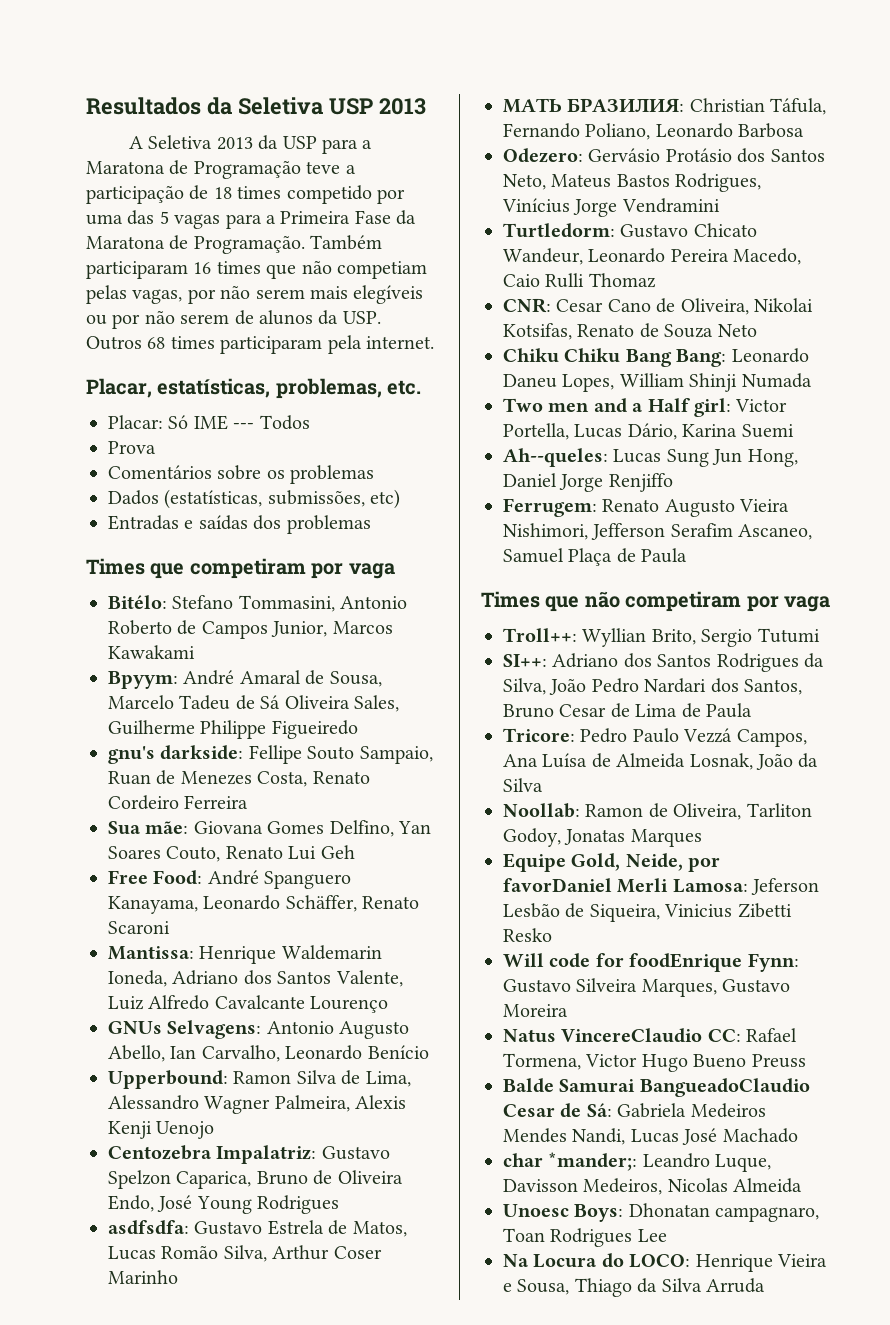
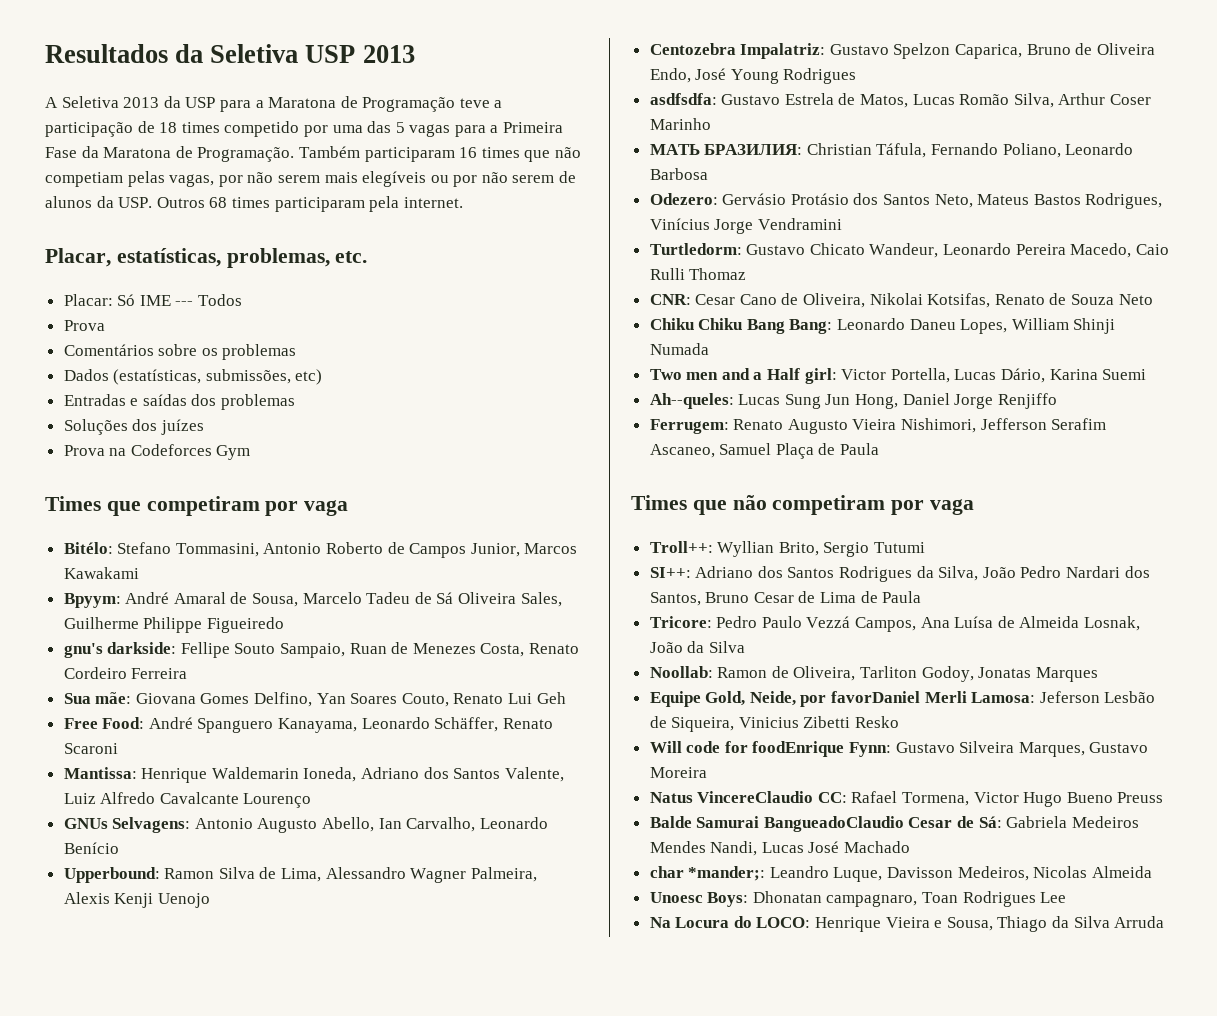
+ Soluções dos juízes
+ Prova na Codeforces Gym

